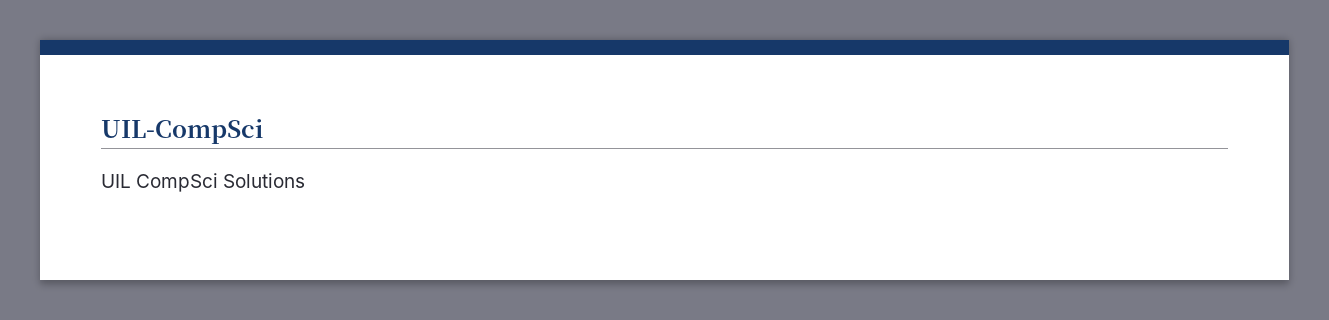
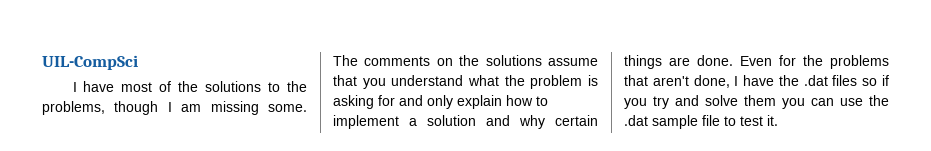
- UIL CompSci Solutions
+ I have most of the solutions to the problems, though I am missing some. The comments on the solutions assume that you understand what the problem is asking for and only explain how to implement a solution and why certain things are done. Even for the problems that aren't done, I have the .dat files so if you try and solve them you can use the .dat sample file to test it.

